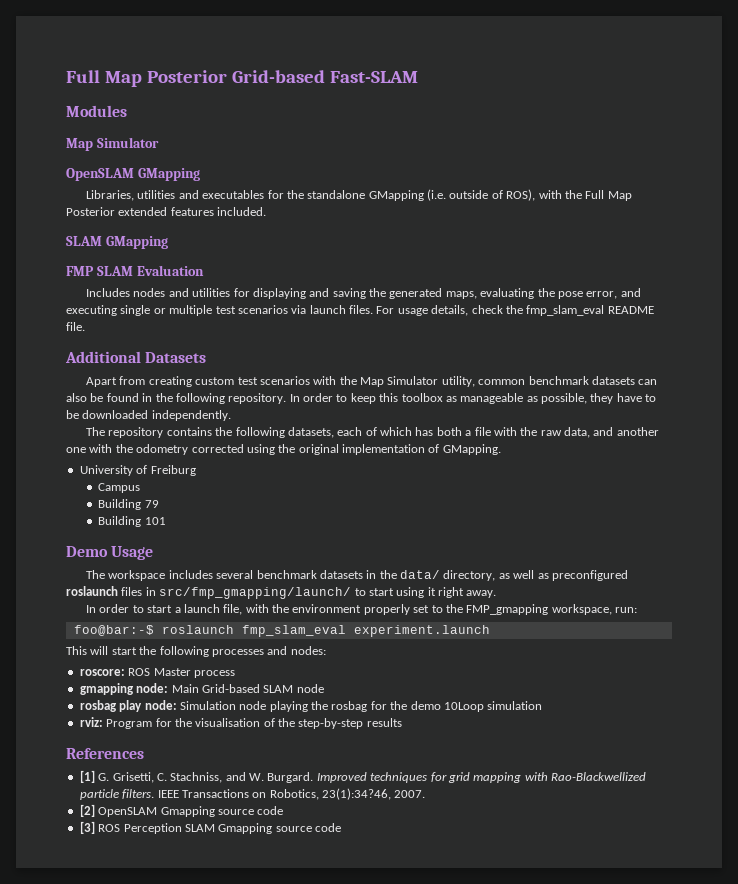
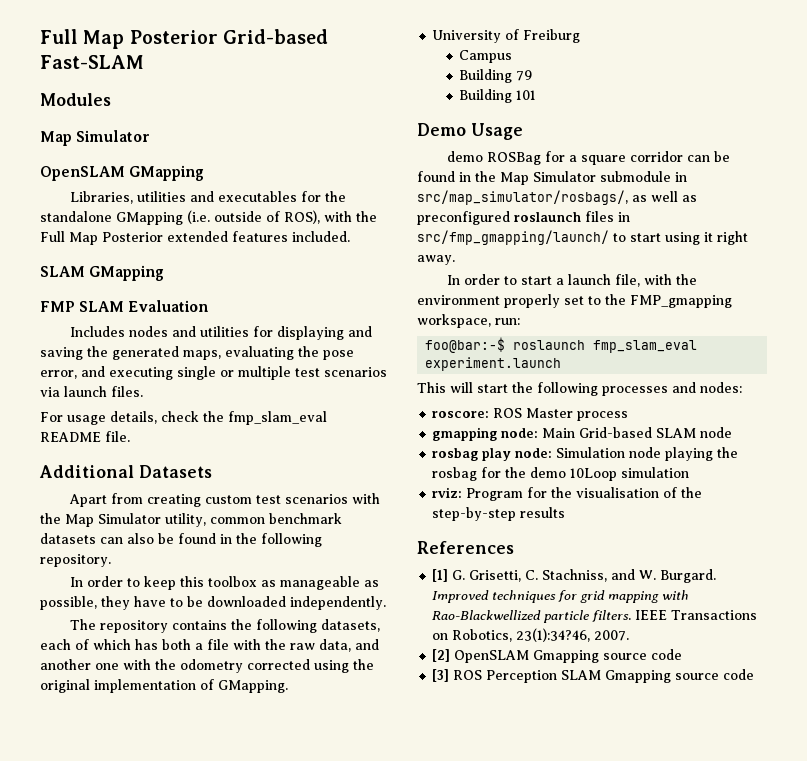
- Includes nodes and utilities for displaying and saving the generated maps, evaluating the pose error, and executing single or multiple test scenarios via launch files. For usage details, check the fmp_slam_eval README file.
+ Includes nodes and utilities for displaying and saving the generated maps, evaluating the pose error, and executing single or multiple test scenarios via launch files.
+ For usage details, check the fmp_slam_eval README file.
- Apart from creating custom test scenarios with the Map Simulator utility, common benchmark datasets can also be found in the following repository. In order to keep this toolbox as manageable as possible, they have to be downloaded independently.
+ Apart from creating custom test scenarios with the Map Simulator utility, common benchmark datasets can also be found in the following repository.
+ In order to keep this toolbox as manageable as possible, they have to be downloaded independently.
- The workspace includes several benchmark datasets in the data/ directory, as well as preconfigured roslaunch files in src/fmp_gmapping/launch/ to start using it right away.
+ demo ROSBag for a square corridor can be found in the Map Simulator submodule in src/map_simulator/rosbags/, as well as preconfigured roslaunch files in src/fmp_gmapping/launch/ to start using it right away.

